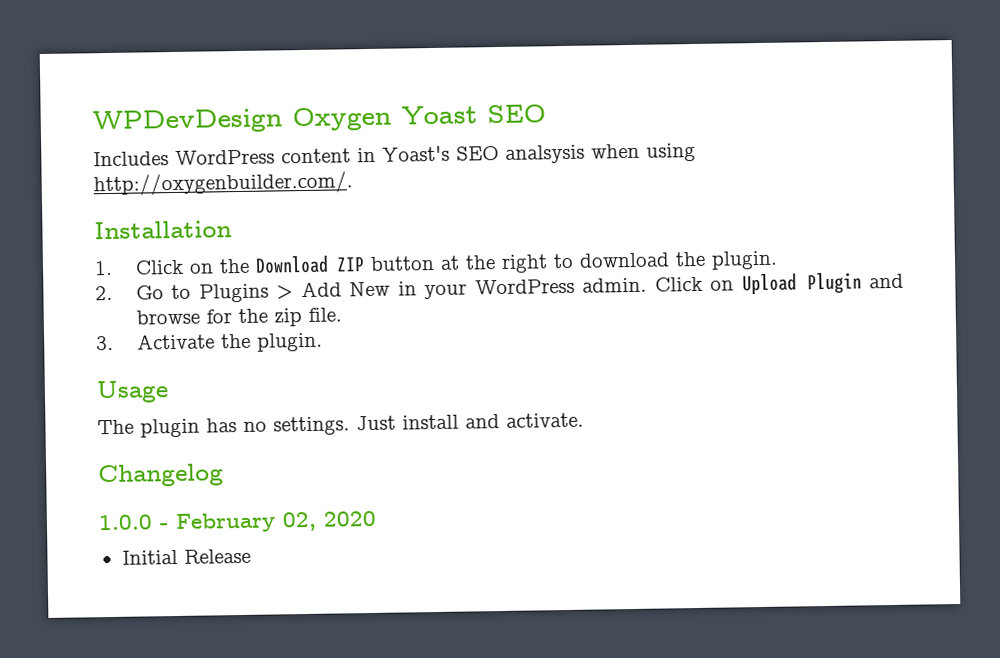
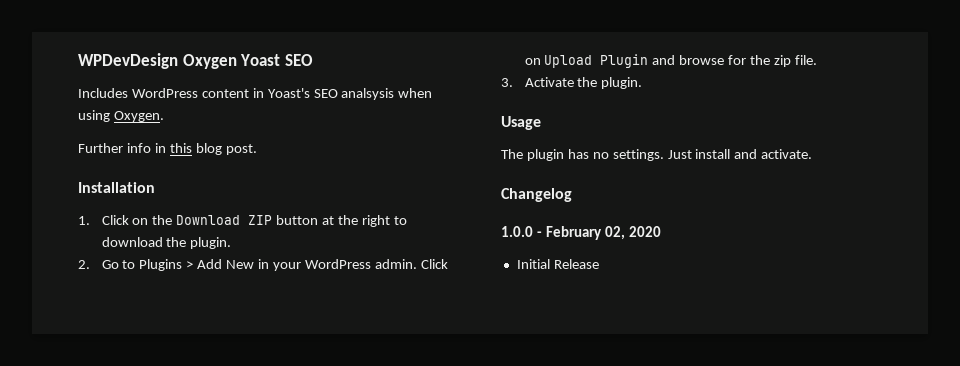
- Includes WordPress content in Yoast's SEO analsysis when using http://oxygenbuilder.com/.
+ Includes WordPress content in Yoast's SEO analsysis when using Oxygen.
+ Further info in this blog post.

